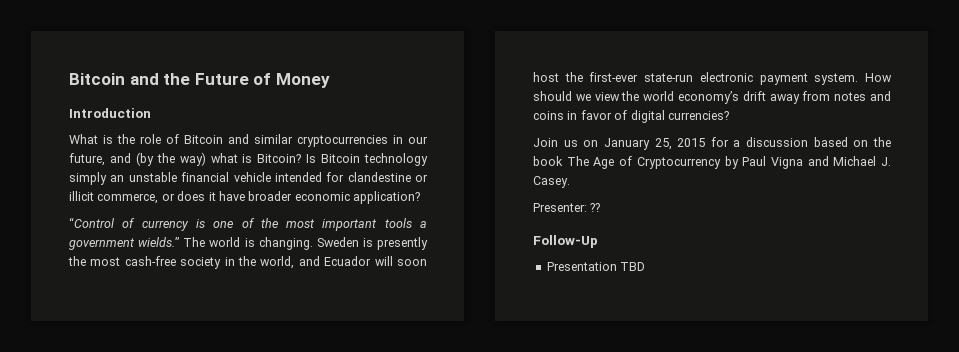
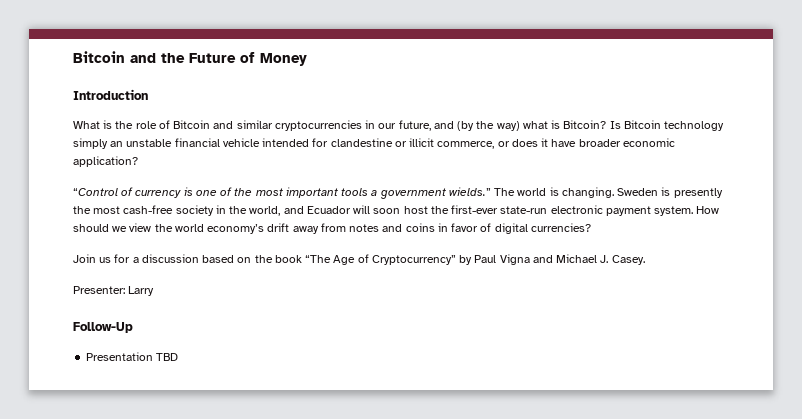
- Join us on January 25, 2015 for a discussion based on the book The Age of Cryptocurrency by Paul Vigna and Michael J. Casey.
+ Join us for a discussion based on the book “The Age of Cryptocurrency” by Paul Vigna and Michael J. Casey.
- Presenter: ??
+ Presenter: Larry

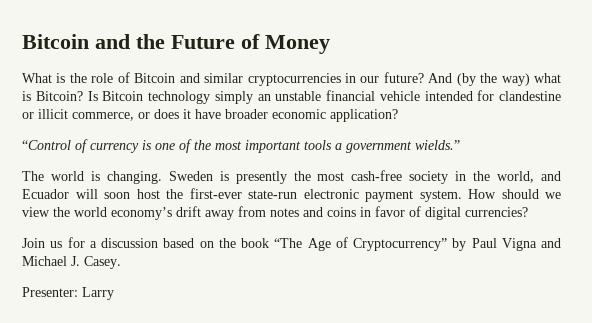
- Introduction
- What is the role of Bitcoin and similar cryptocurrencies in our future, and (by the way) what is Bitcoin?
+ What is the role of Bitcoin and similar cryptocurrencies in our future? And (by the way) what is Bitcoin?
- “Control of currency is one of the most important tools a government wields.” The world is changing.
+ “Control of currency is one of the most important tools a government wields.”
+ The world is changing.
- Follow-Up
- Presentation TBD

